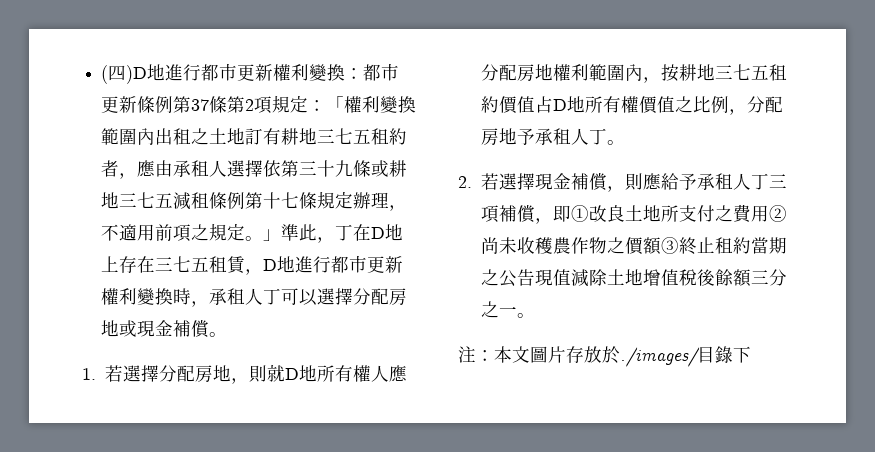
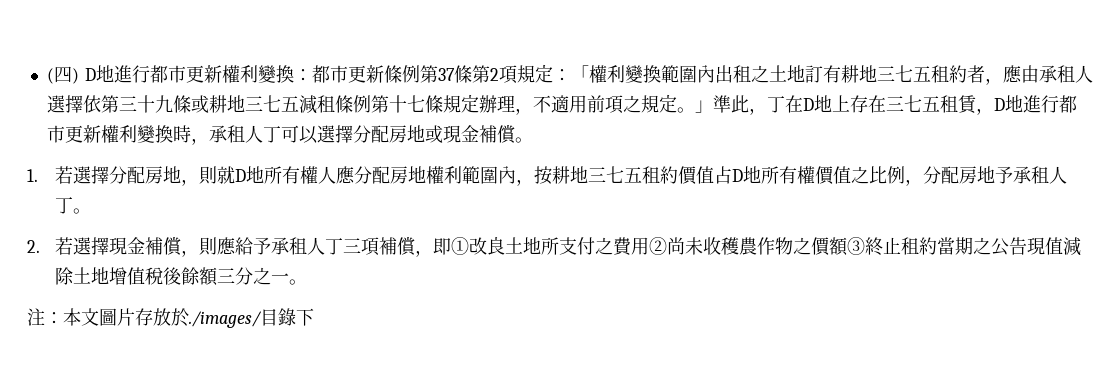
- (四)D地進行都市更新權利變換：
+ (四) D地進行都市更新權利變換：

